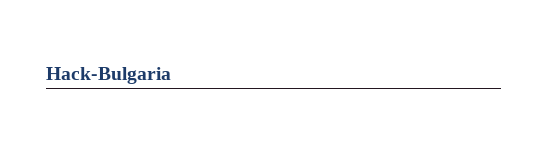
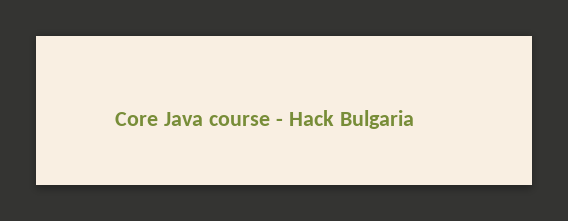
- Hack-Bulgaria
+ Core Java course - Hack Bulgaria

